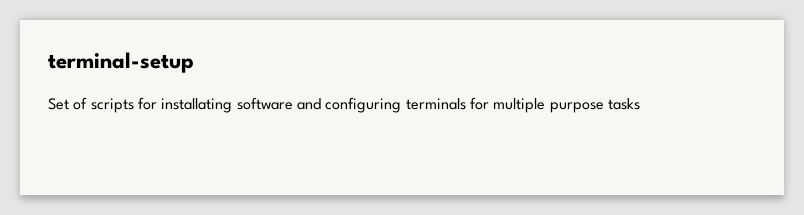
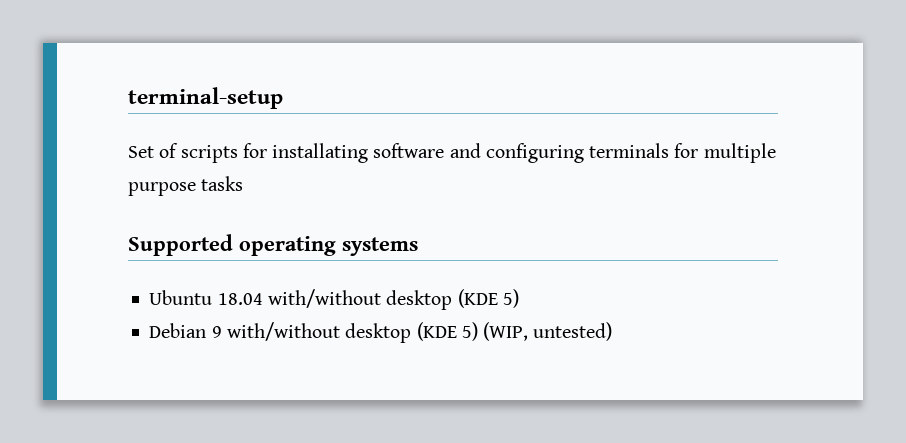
+ Supported operating systems
+ Ubuntu 18.04 with/without desktop (KDE 5)
+ Debian 9 with/without desktop (KDE 5) (WIP, untested)

